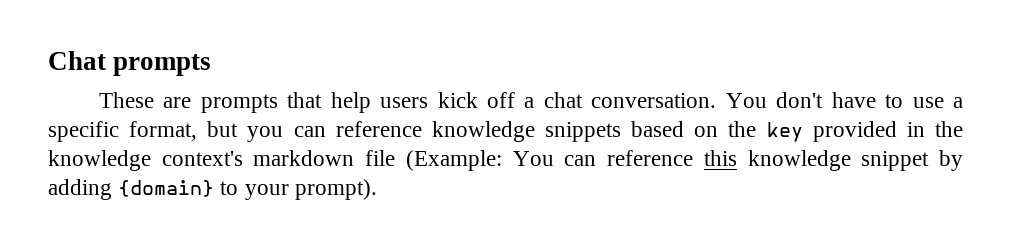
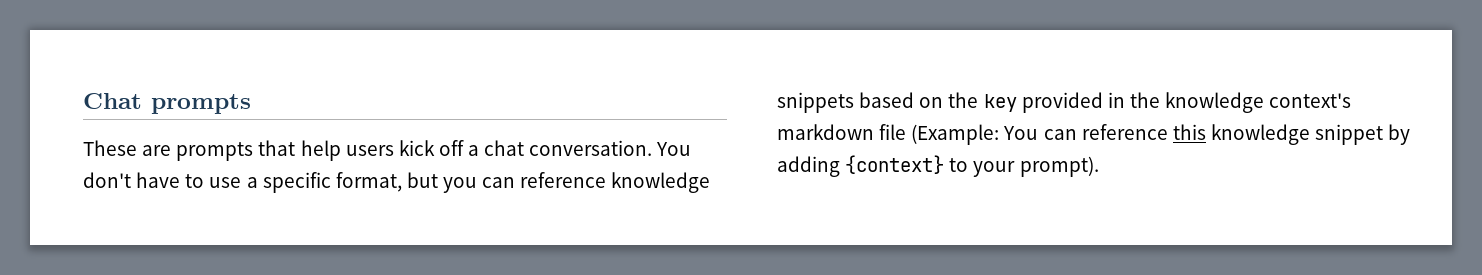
- You don't have to use a specific format, but you can reference knowledge snippets based on the key provided in the knowledge context's markdown file (Example: You can reference this knowledge snippet by adding {domain} to your prompt).
+ You don't have to use a specific format, but you can reference knowledge snippets based on the key provided in the knowledge context's markdown file (Example: You can reference this knowledge snippet by adding {context} to your prompt).

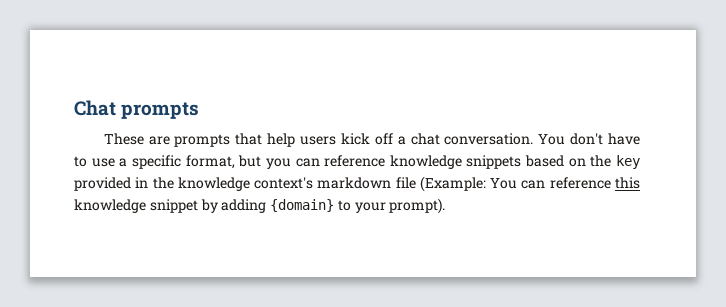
- You don't have to use a specific format, but you can reference knowledge snippets based on the key provided in the knowledge context's markdown file (Example: You can reference this knowledge snippet by adding {context} to your prompt).
+ You don't have to use a specific format, but you can reference knowledge snippets based on the key provided in the knowledge context's markdown file (Example: You can reference this knowledge snippet by adding {domain} to your prompt).

